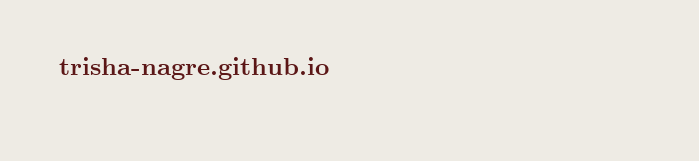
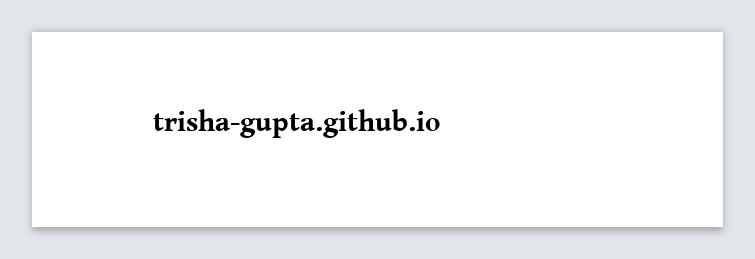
- trisha-nagre.github.io
+ trisha-gupta.github.io

